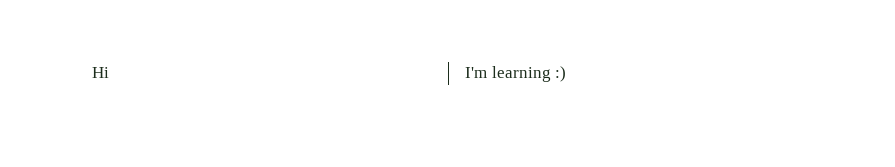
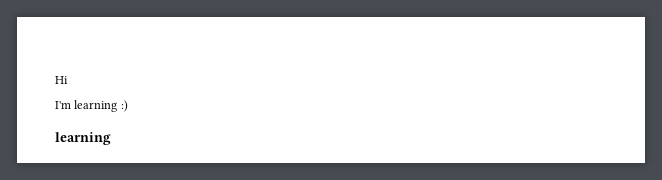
  I'm learning :)
+ learning

